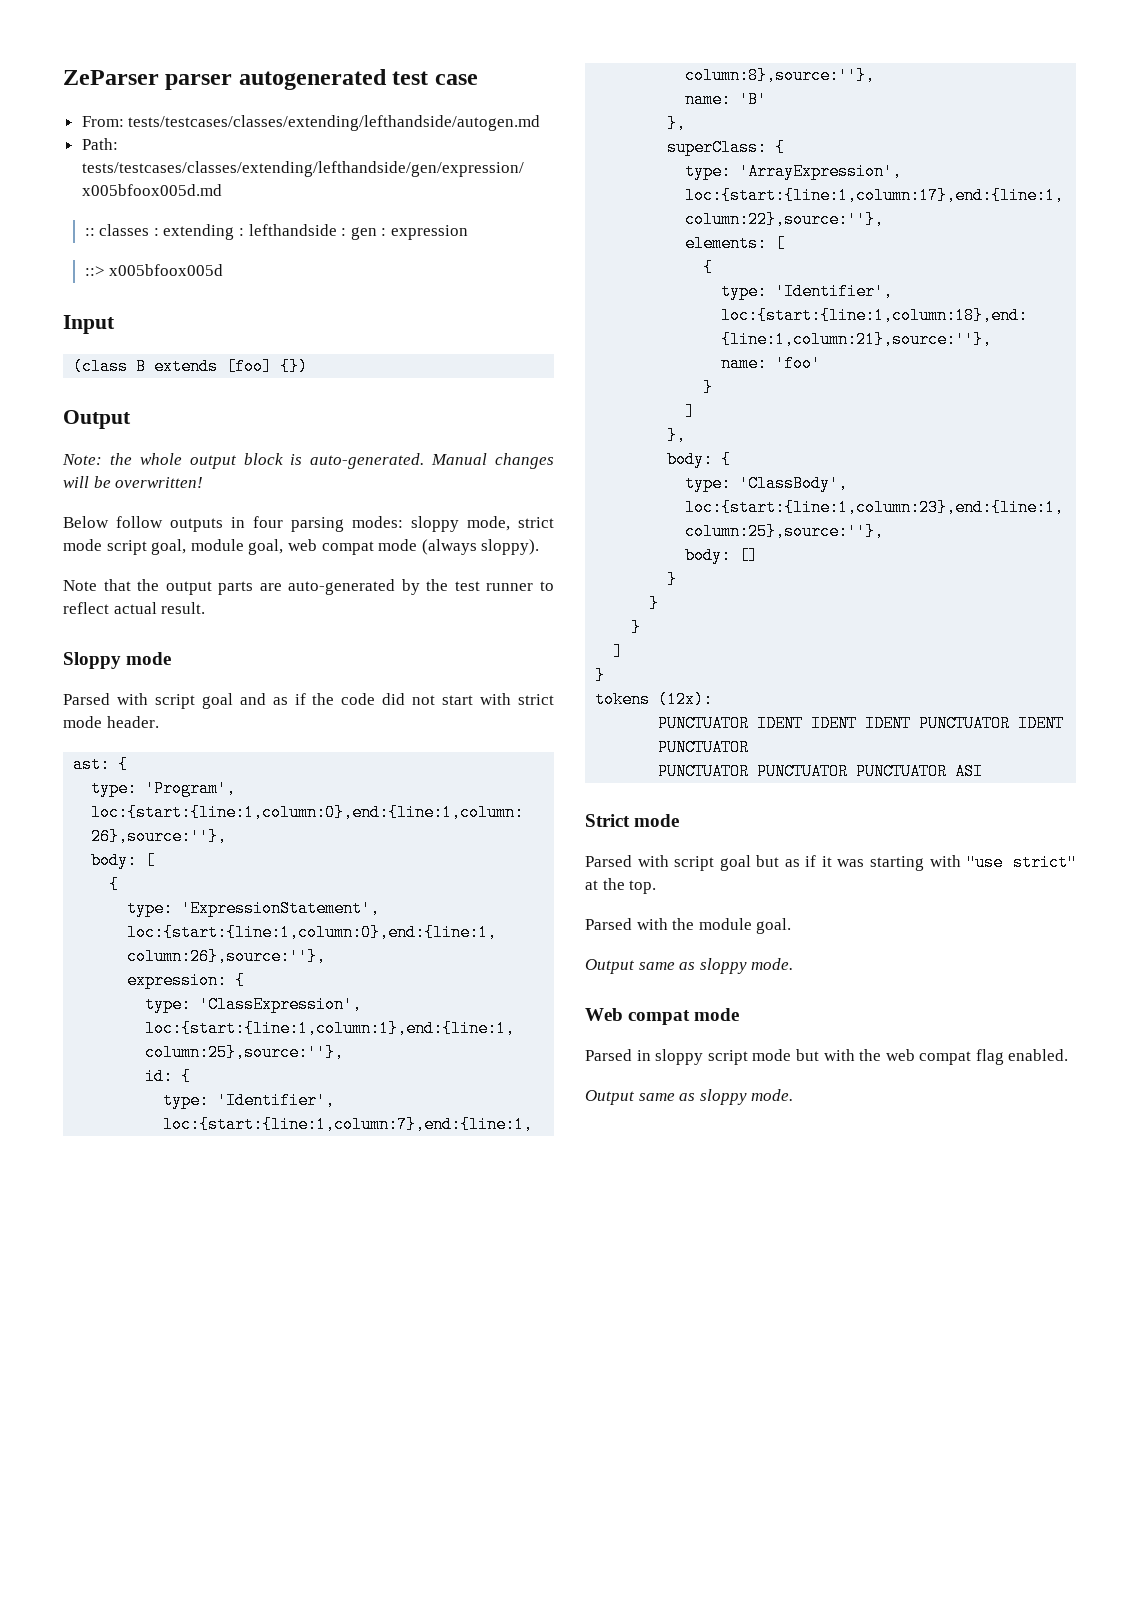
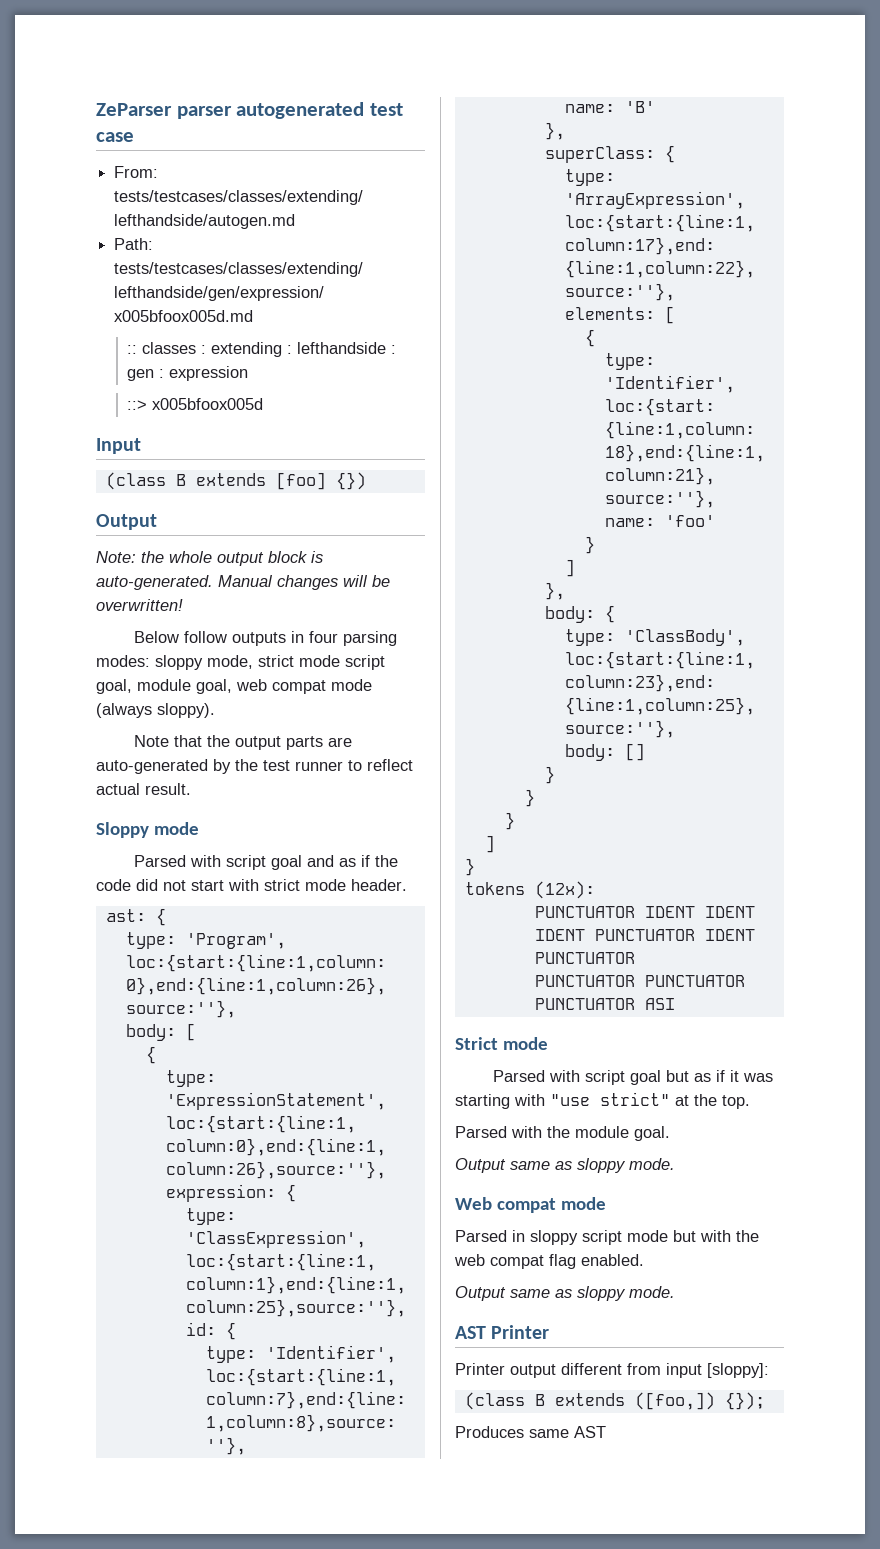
+ AST Printer
+ Printer output different from input [sloppy]:
+ (class B extends ([foo,]) {});
+ Produces same AST

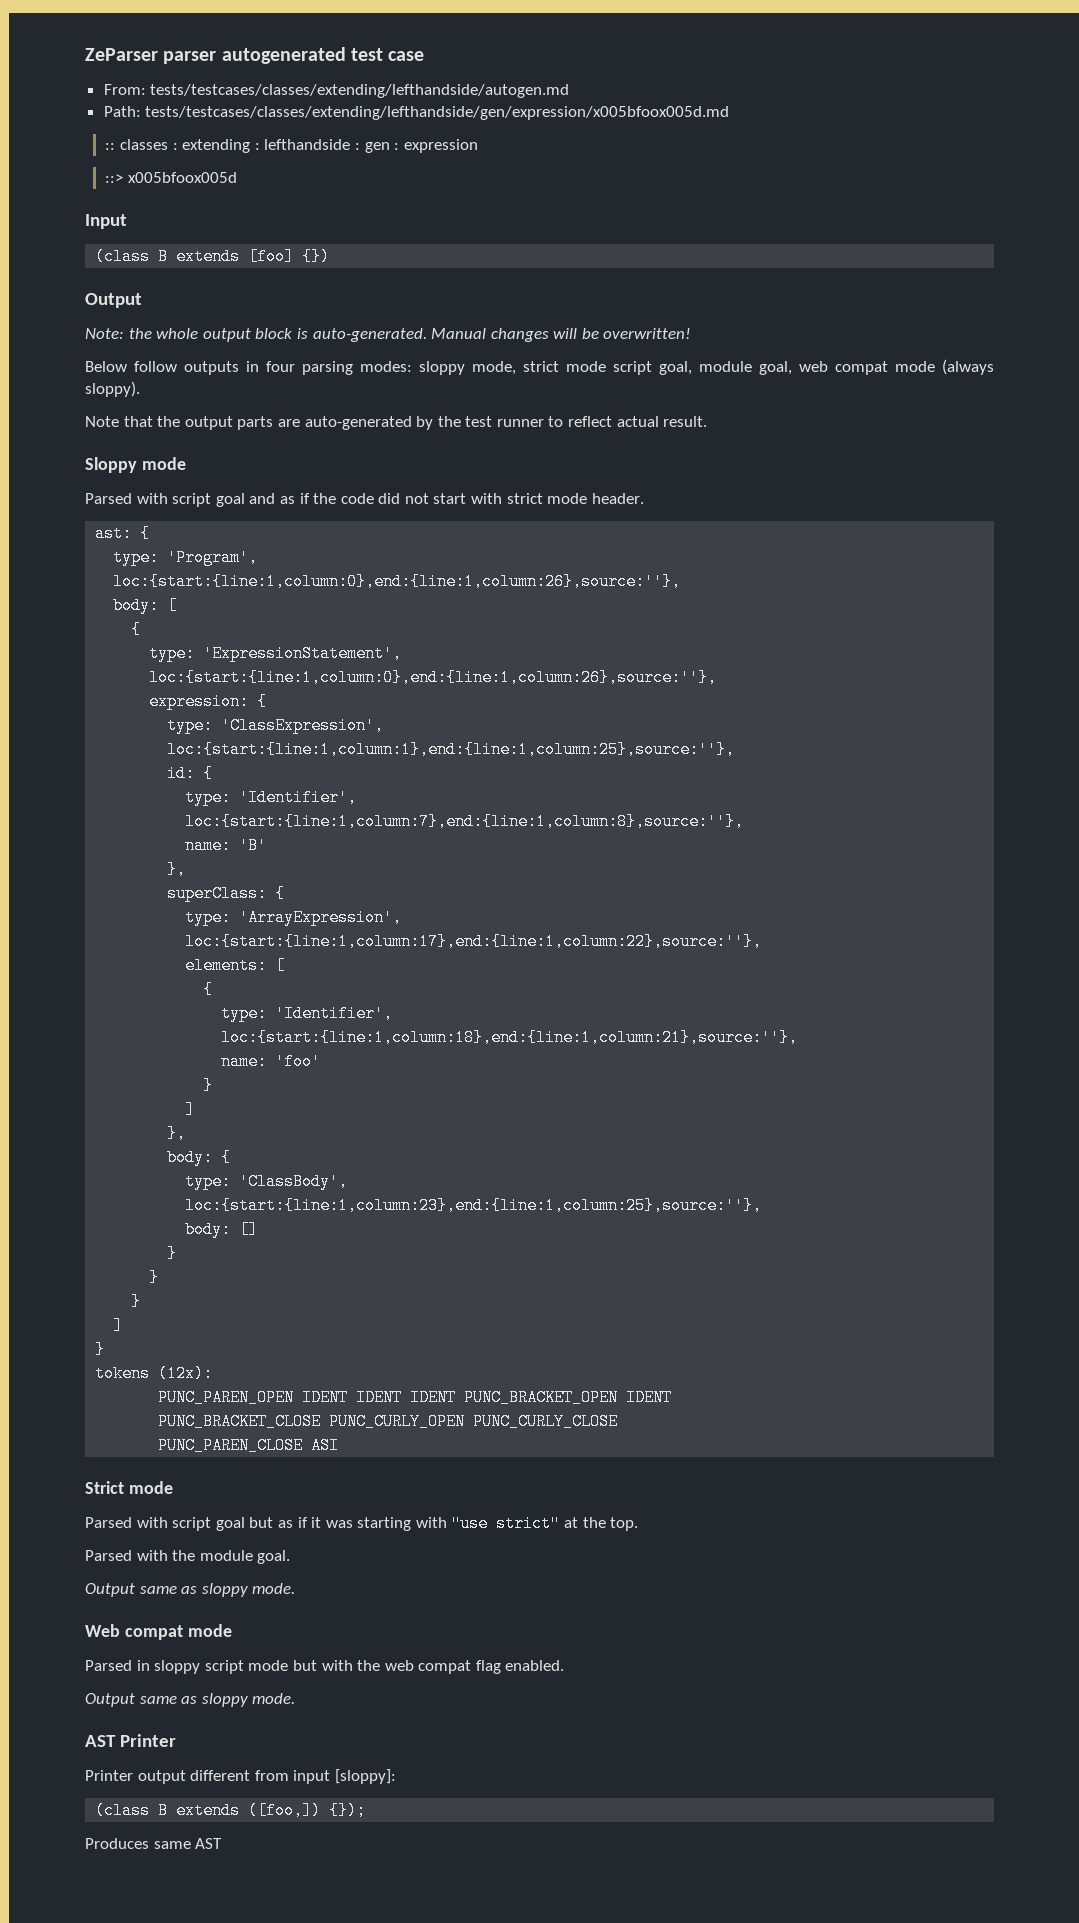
- PUNCTUATOR IDENT IDENT IDENT PUNCTUATOR IDENT PUNCTUATOR
- PUNCTUATOR PUNCTUATOR PUNCTUATOR ASI
+ PUNC_PAREN_OPEN IDENT IDENT IDENT PUNC_BRACKET_OPEN IDENT
+ PUNC_BRACKET_CLOSE PUNC_CURLY_OPEN PUNC_CURLY_CLOSE
+ PUNC_PAREN_CLOSE ASI

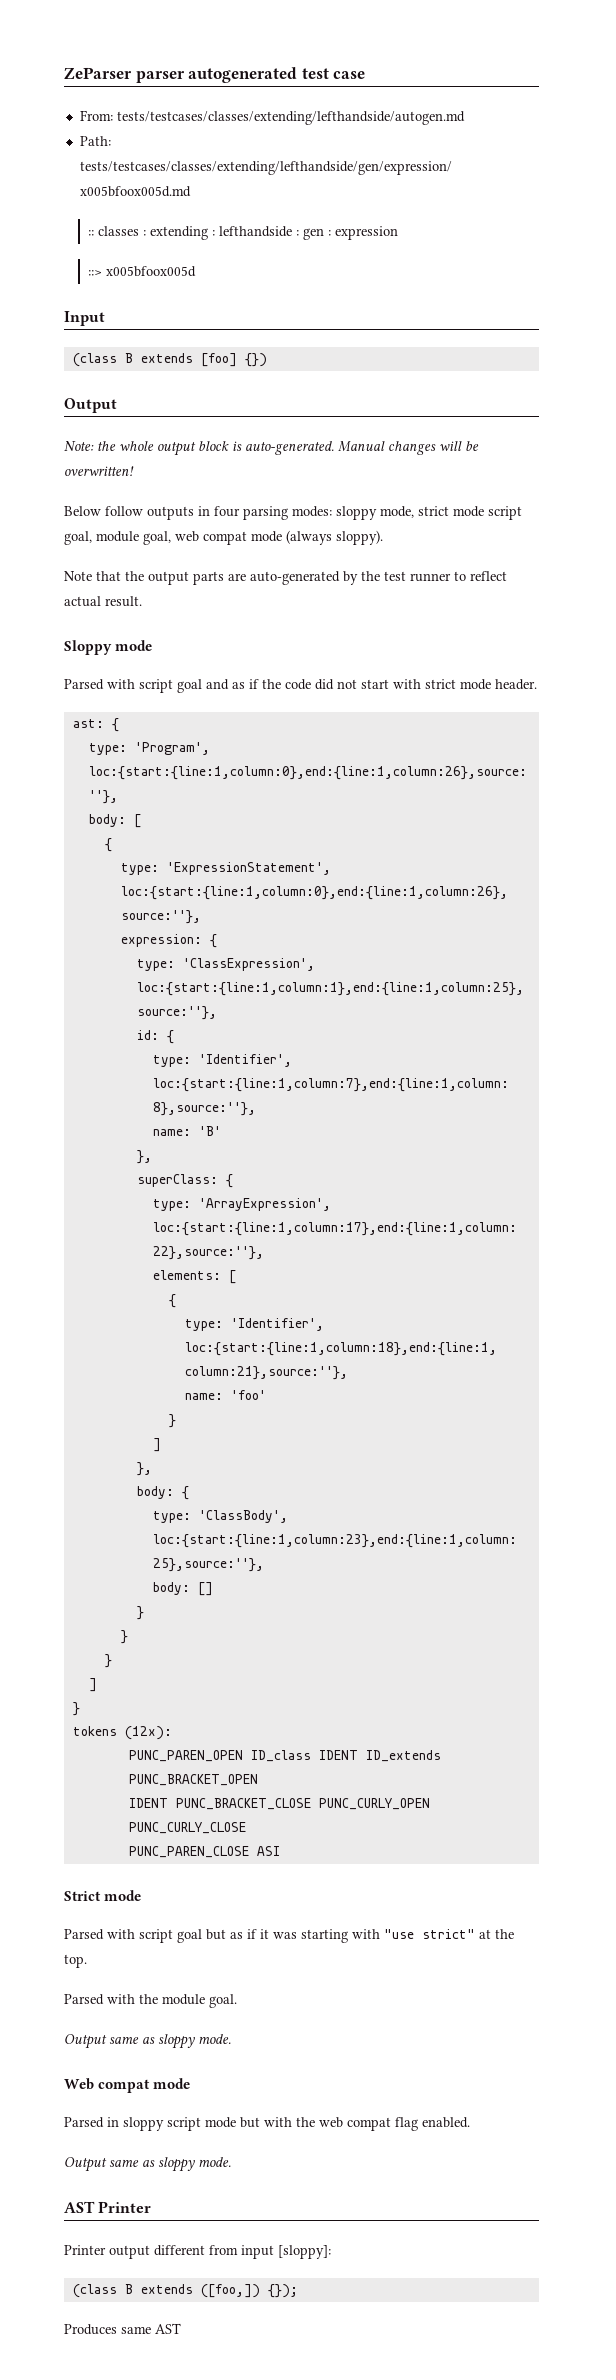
- PUNC_PAREN_OPEN IDENT IDENT IDENT PUNC_BRACKET_OPEN IDENT
- PUNC_BRACKET_CLOSE PUNC_CURLY_OPEN PUNC_CURLY_CLOSE
+ PUNC_PAREN_OPEN ID_class IDENT ID_extends PUNC_BRACKET_OPEN
+ IDENT PUNC_BRACKET_CLOSE PUNC_CURLY_OPEN PUNC_CURLY_CLOSE

